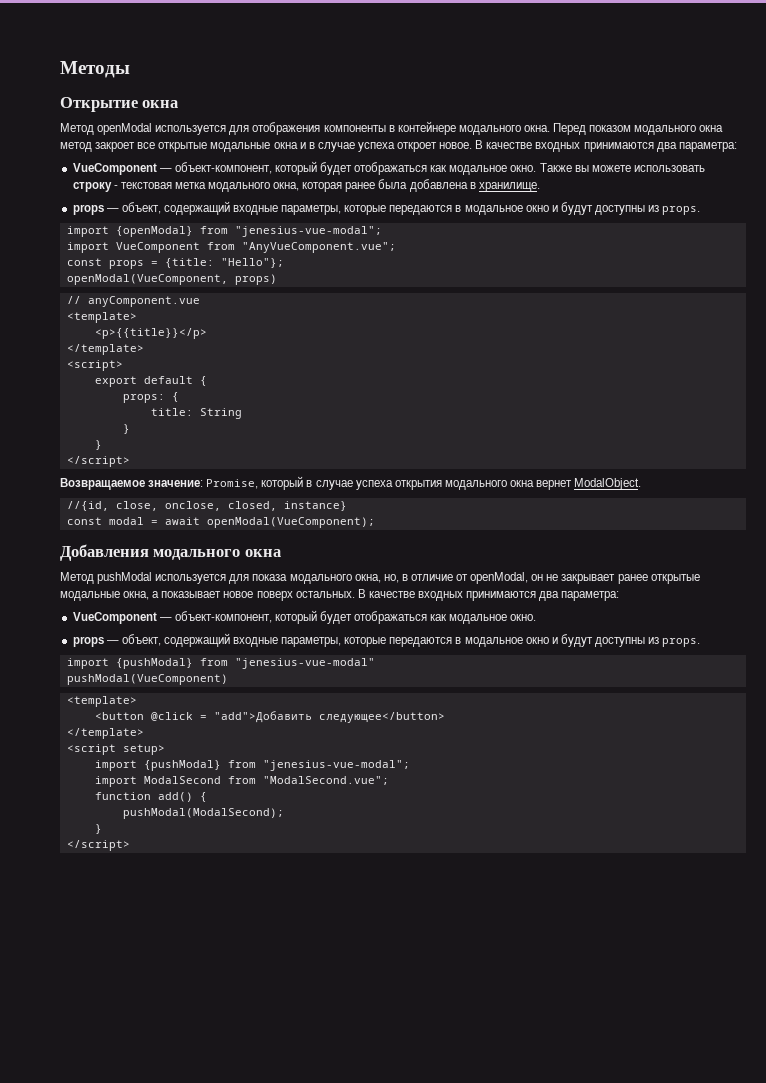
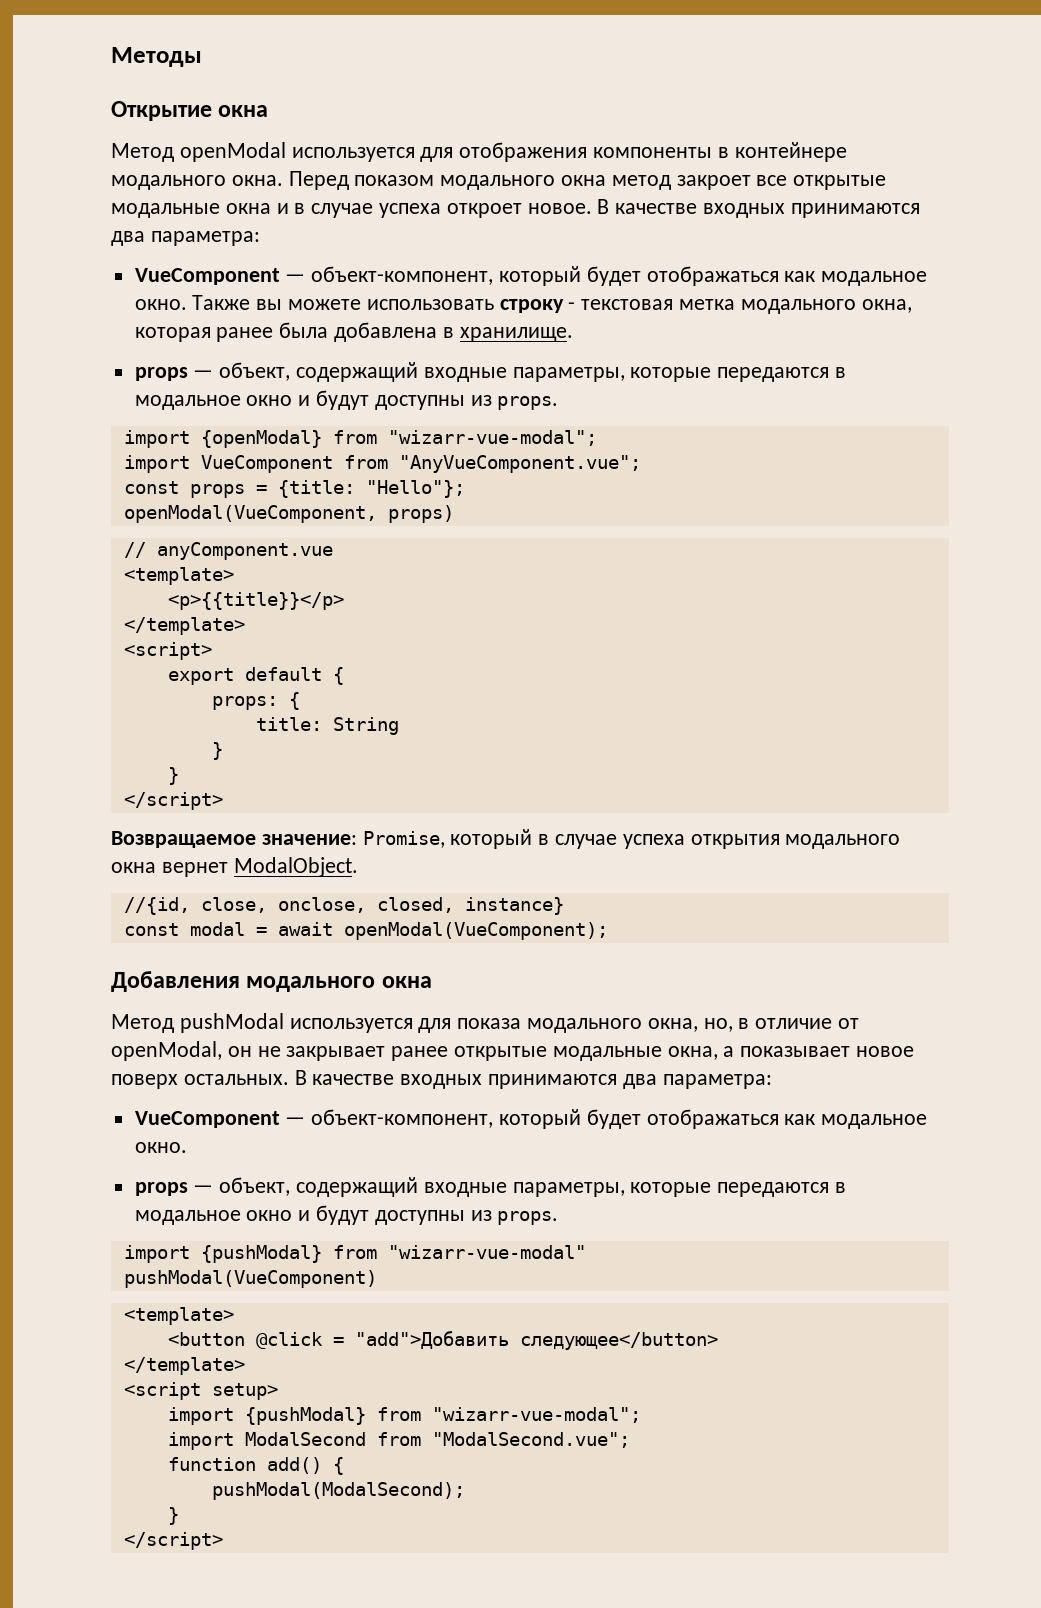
- import {openModal} from "jenesius-vue-modal";
+ import {openModal} from "wizarr-vue-modal";
- import {pushModal} from "jenesius-vue-modal"
+ import {pushModal} from "wizarr-vue-modal"
- import {pushModal} from "jenesius-vue-modal";
+ import {pushModal} from "wizarr-vue-modal";

